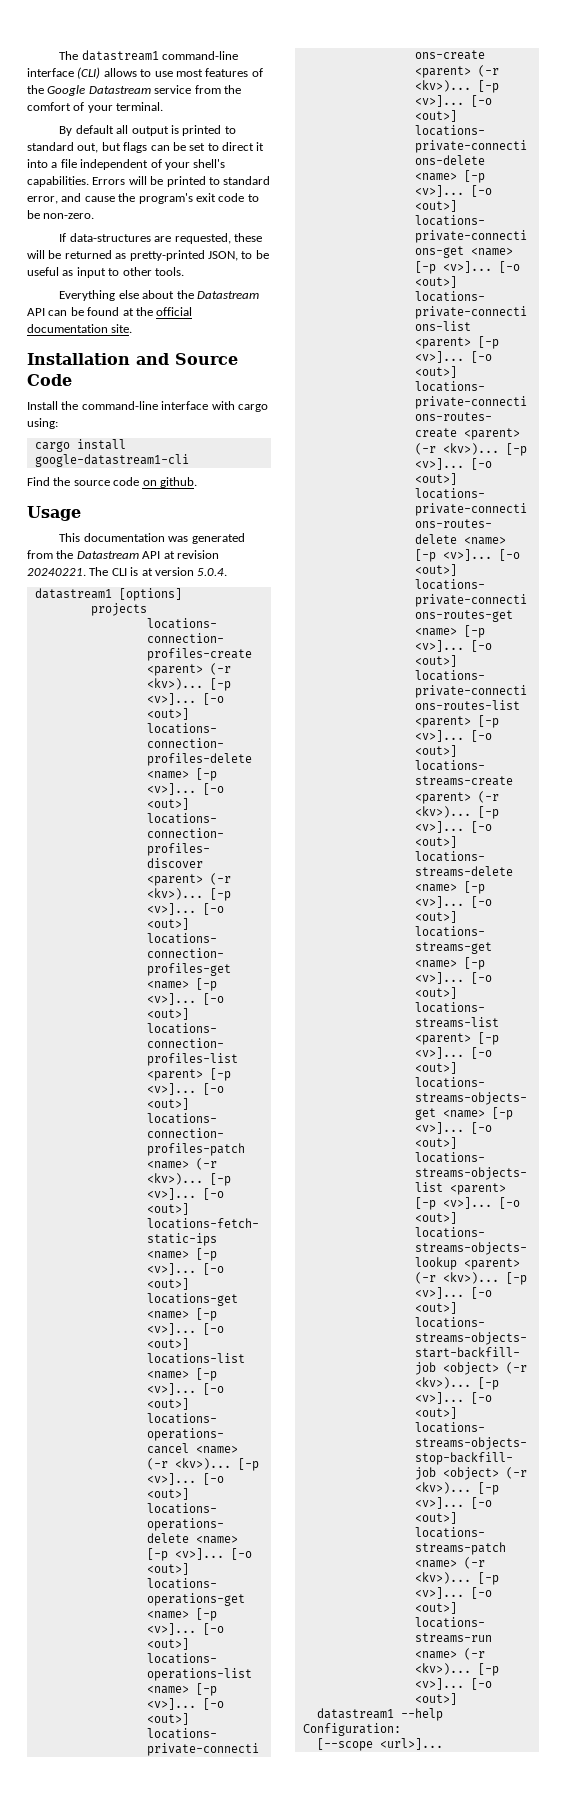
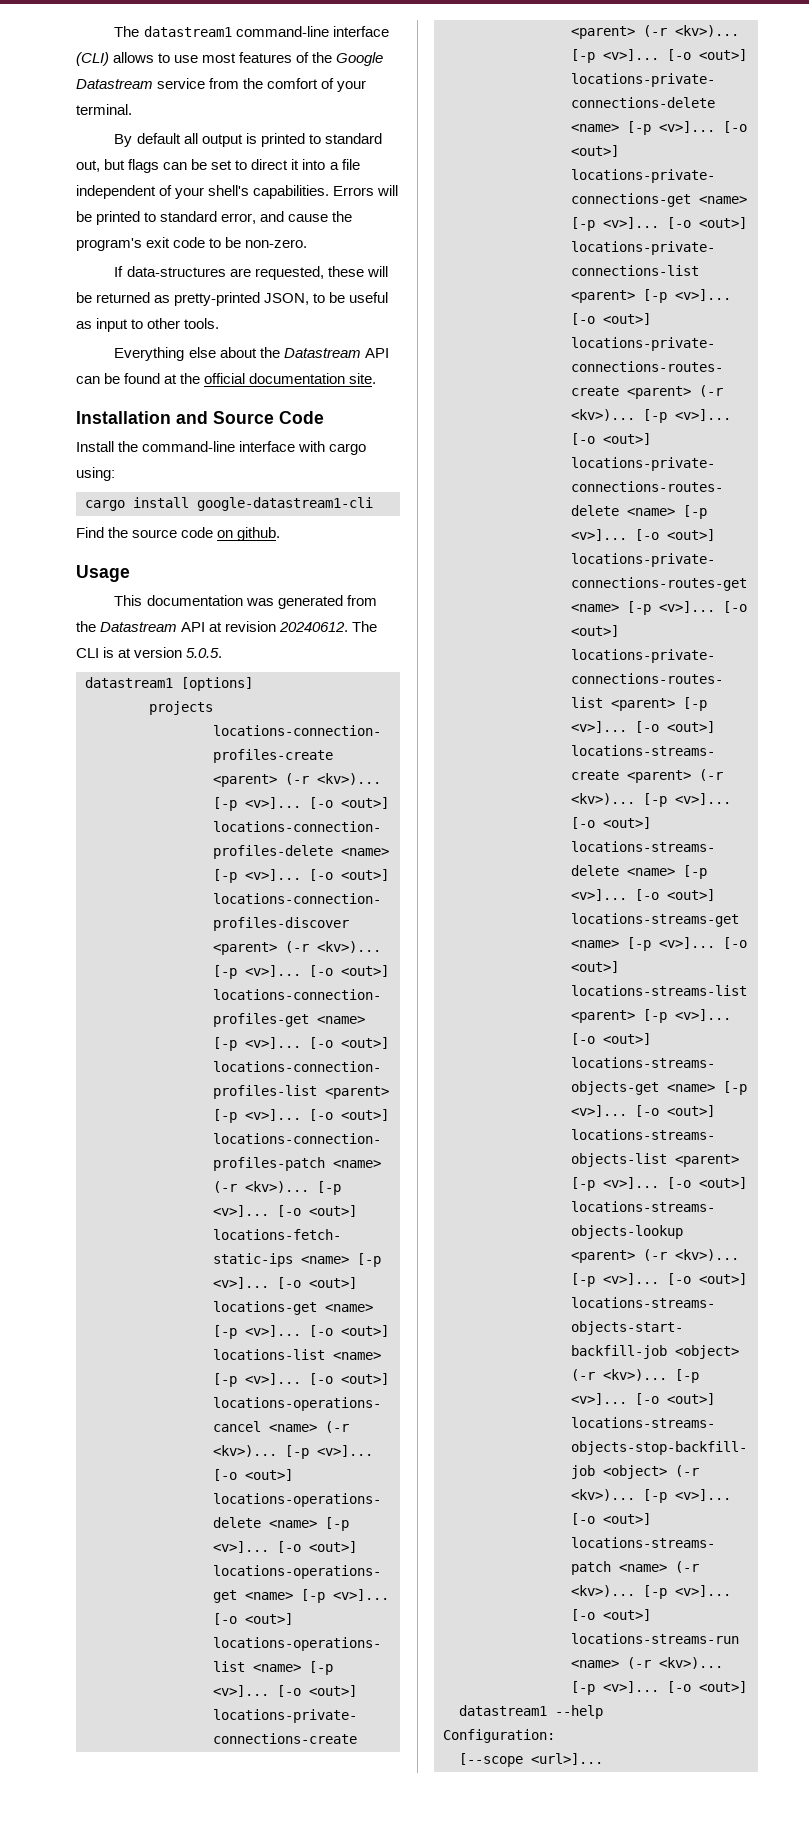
- This documentation was generated from the Datastream API at revision 20240221.
+ This documentation was generated from the Datastream API at revision 20240612.
- The CLI is at version 5.0.4.
+ The CLI is at version 5.0.5.

